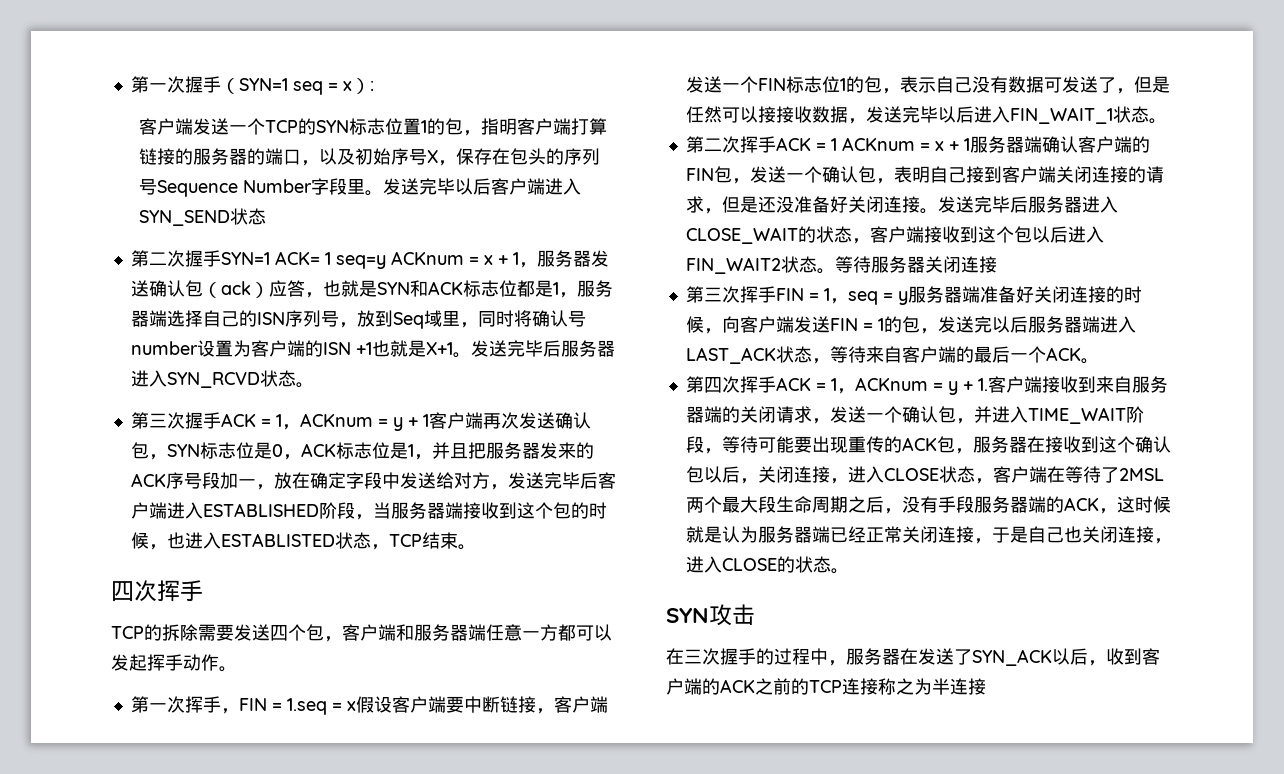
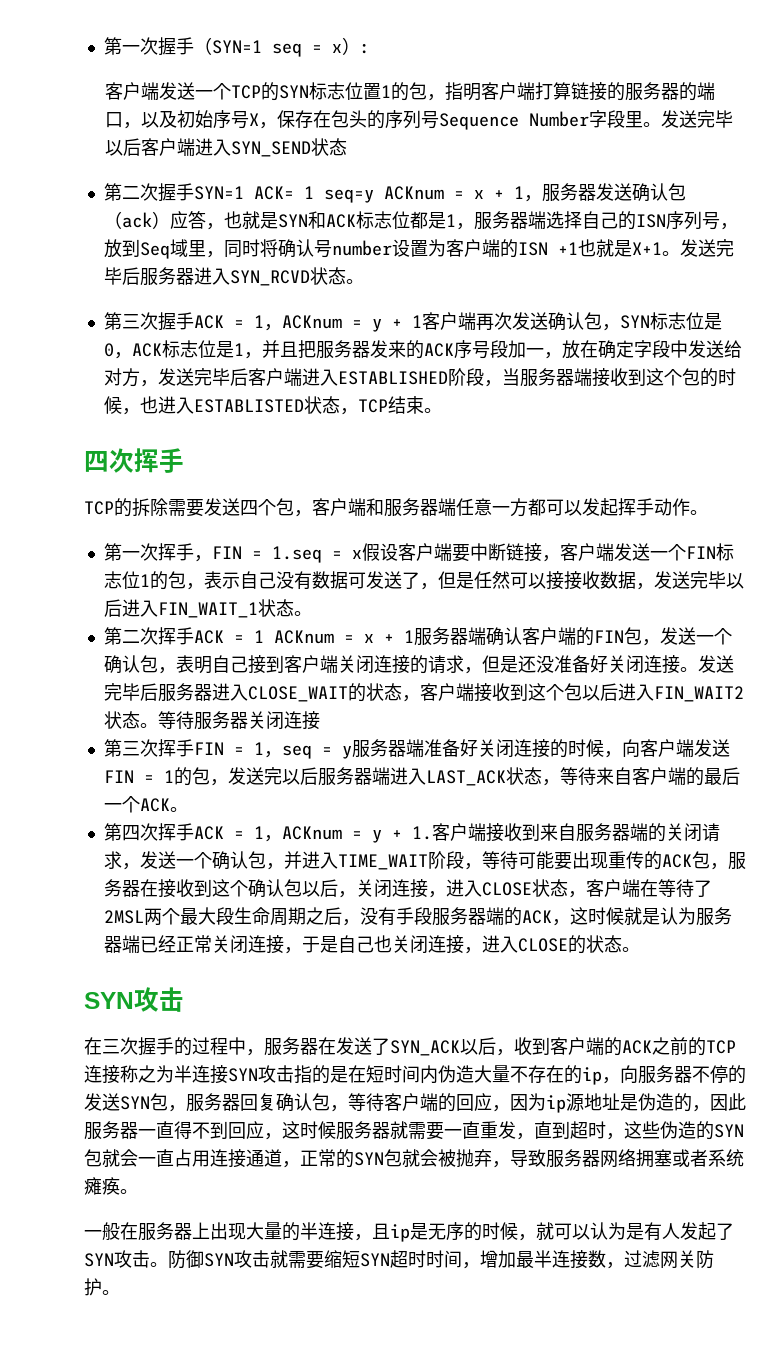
- 在三次握手的过程中，服务器在发送了SYN_ACK以后，收到客户端的ACK之前的TCP连接称之为半连接
+ 在三次握手的过程中，服务器在发送了SYN_ACK以后，收到客户端的ACK之前的TCP连接称之为半连接SYN攻击指的是在短时间内伪造大量不存在的ip，向服务器不停的发送SYN包，服务器回复确认包，等待客户端的回应，因为ip源地址是伪造的，因此服务器一直得不到回应，这时候服务器就需要一直重发，直到超时，这些伪造的SYN包就会一直占用连接通道，正常的SYN包就会被抛弃，导致服务器网络拥塞或者系统瘫痪。
+ 一般在服务器上出现大量的半连接，且ip是无序的时候，就可以认为是有人发起了SYN攻击。防御SYN攻击就需要缩短SYN超时时间，增加最半连接数，过滤网关防护。

